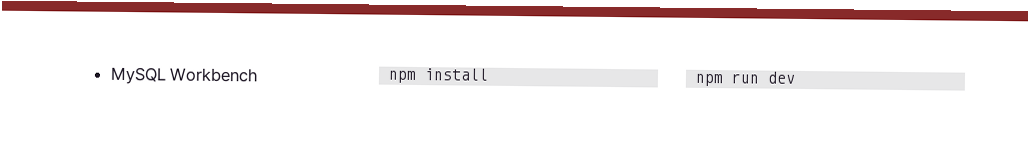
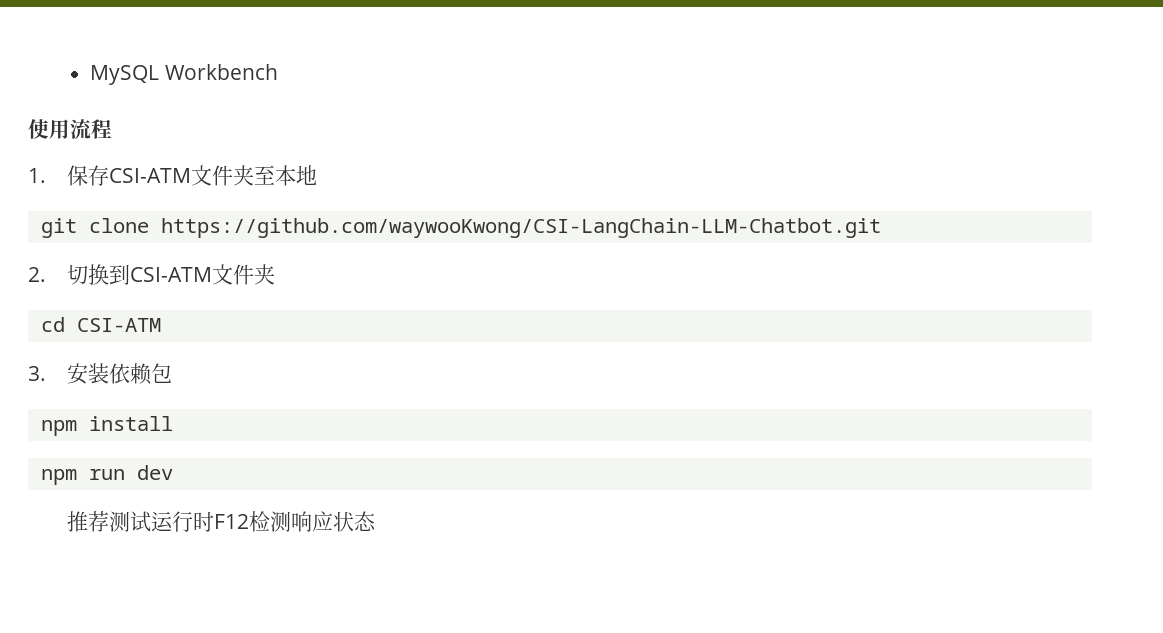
+ 使用流程
+ 1.保存CSI-ATM文件夹至本地
+ git clone https://github.com/waywooKwong/CSI-LangChain-LLM-Chatbot.git
+ 2.切换到CSI-ATM文件夹
+ cd CSI-ATM
+ 3.安装依赖包
+ 推荐测试运行时F12检测响应状态

